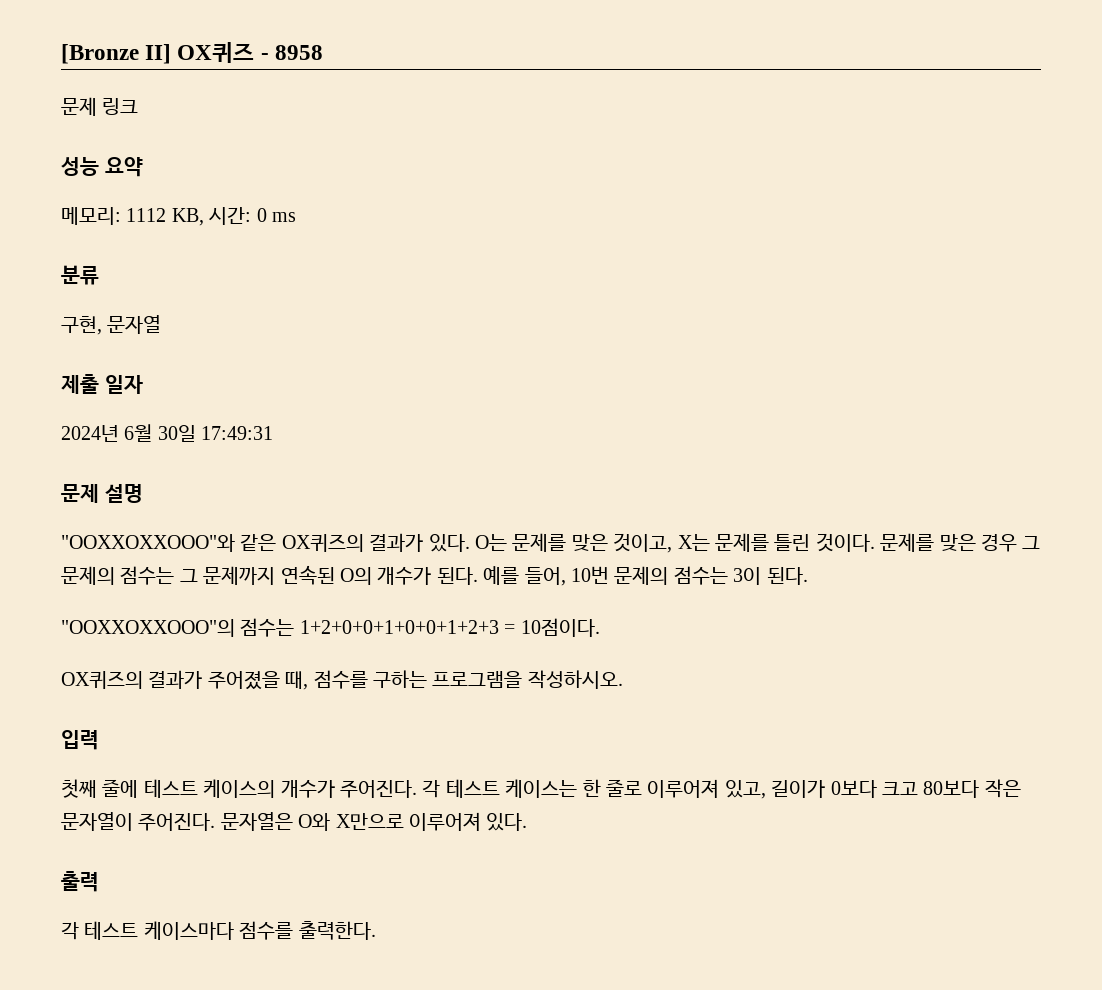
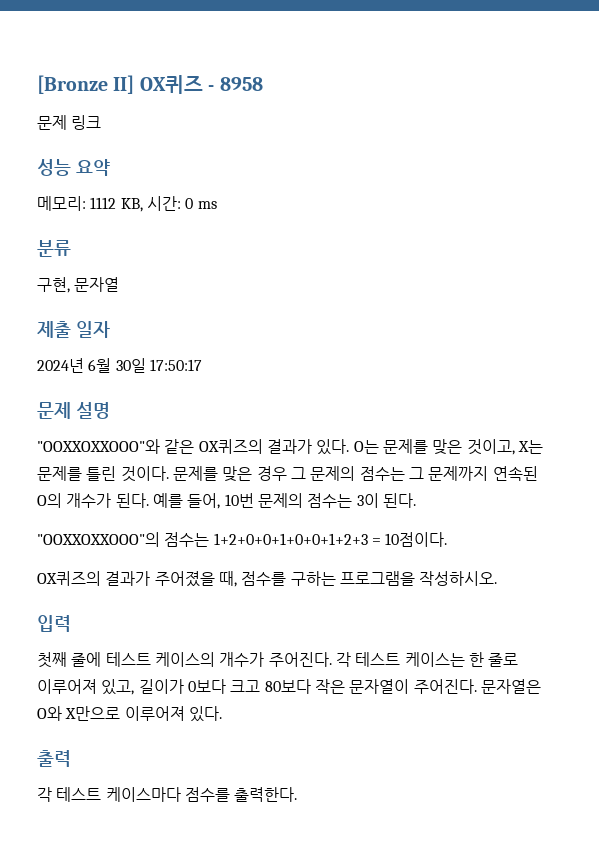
- 2024년 6월 30일 17:49:31
+ 2024년 6월 30일 17:50:17

